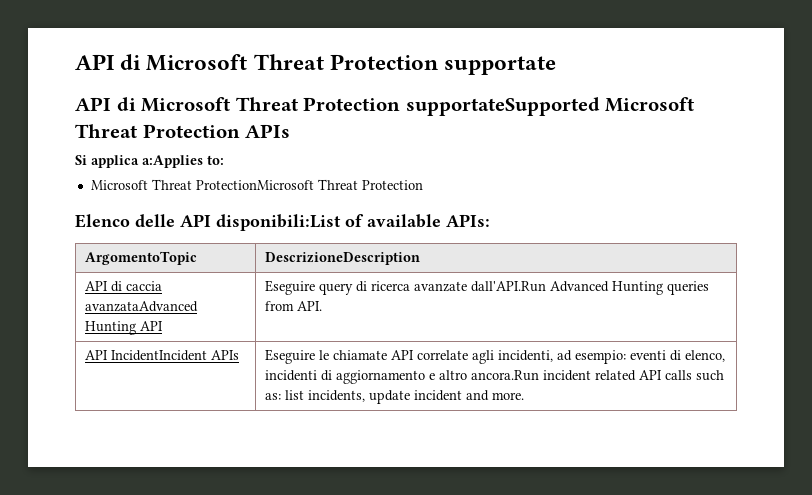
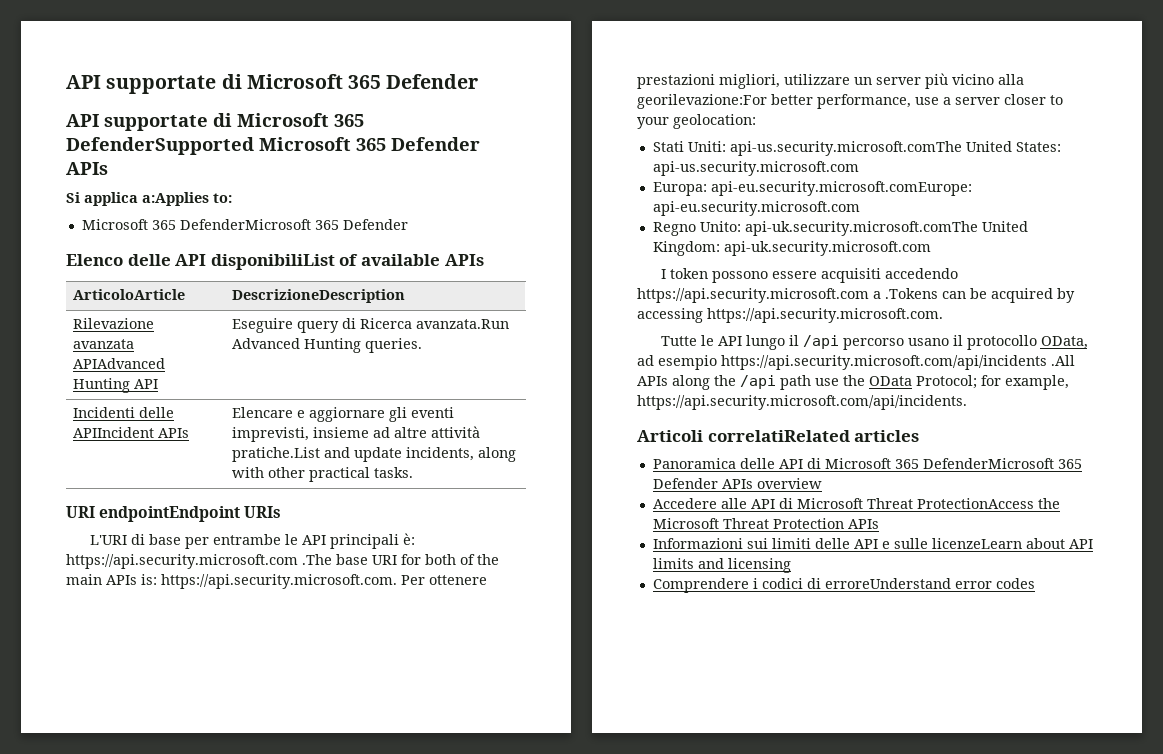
- API di Microsoft Threat Protection supportate
- API di Microsoft Threat Protection supportateSupported Microsoft Threat Protection APIs
+ API supportate di Microsoft 365 Defender
+ API supportate di Microsoft 365 DefenderSupported Microsoft 365 Defender APIs
  Si applica a:Applies to:
- Microsoft Threat ProtectionMicrosoft Threat Protection
+ Microsoft 365 DefenderMicrosoft 365 Defender
- Elenco delle API disponibili:List of available APIs:
- ArgomentoTopic | DescrizioneDescription
+ Elenco delle API disponibiliList of available APIs
+ ArticoloArticle | DescrizioneDescription
- API di caccia avanzataAdvanced Hunting API | Eseguire query di ricerca avanzate dall'API.Run Advanced Hunting queries from API.
- API IncidentIncident APIs | Eseguire le chiamate API correlate agli incidenti, ad esempio: eventi di elenco, incidenti di aggiornamento e altro ancora.Run incident related API calls such as: list incidents, update incident and more.
+ Rilevazione avanzata APIAdvanced Hunting API | Eseguire query di Ricerca avanzata.Run Advanced Hunting queries.
+ Incidenti delle APIIncident APIs | Elencare e aggiornare gli eventi imprevisti, insieme ad altre attività pratiche.List and update incidents, along with other practical tasks.
+ URI endpointEndpoint URIs
+ L'URI di base per entrambe le API principali è: https://api.security.microsoft.com .The base URI for both of the main APIs is: https://api.security.microsoft.com. Per ottenere prestazioni migliori, utilizzare un server più vicino alla georilevazione:For better performance, use a server closer to your geolocation:
+ Stati Uniti: api-us.security.microsoft.comThe United States: api-us.security.microsoft.com
+ Europa: api-eu.security.microsoft.comEurope: api-eu.security.microsoft.com
+ Regno Unito: api-uk.security.microsoft.comThe United Kingdom: api-uk.security.microsoft.com
+ I token possono essere acquisiti accedendo https://api.security.microsoft.com a .Tokens can be acquired by accessing https://api.security.microsoft.com.
+ Tutte le API lungo il /api percorso usano il protocollo OData, ad esempio https://api.security.microsoft.com/api/incidents .All APIs along the /api path use the OData Protocol; for example, https://api.security.microsoft.com/api/incidents.
+ Articoli correlatiRelated articles
+ Panoramica delle API di Microsoft 365 DefenderMicrosoft 365 Defender APIs overview
+ Accedere alle API di Microsoft Threat ProtectionAccess the Microsoft Threat Protection APIs
+ Informazioni sui limiti delle API e sulle licenzeLearn about API limits and licensing
+ Comprendere i codici di erroreUnderstand error codes

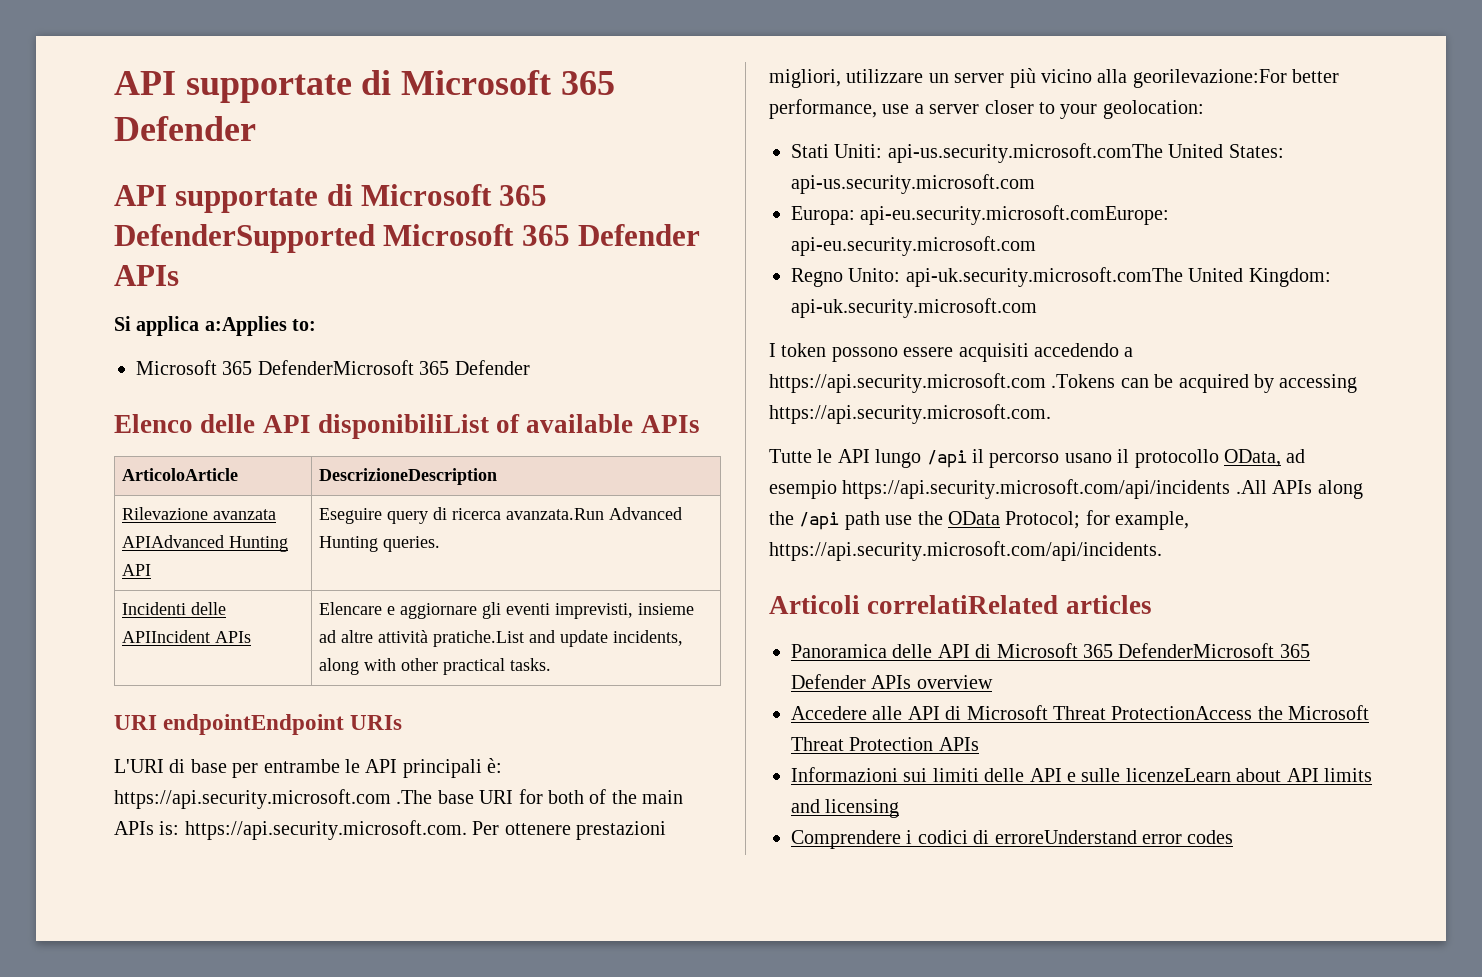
- Rilevazione avanzata APIAdvanced Hunting API | Eseguire query di Ricerca avanzata.Run Advanced Hunting queries.
+ Rilevazione avanzata APIAdvanced Hunting API | Eseguire query di ricerca avanzata.Run Advanced Hunting queries.
- I token possono essere acquisiti accedendo https://api.security.microsoft.com a .Tokens can be acquired by accessing https://api.security.microsoft.com.
+ I token possono essere acquisiti accedendo a https://api.security.microsoft.com .Tokens can be acquired by accessing https://api.security.microsoft.com.
- Tutte le API lungo il /api percorso usano il protocollo OData, ad esempio https://api.security.microsoft.com/api/incidents .All APIs along the /api path use the OData Protocol; for example, https://api.security.microsoft.com/api/incidents.
+ Tutte le API lungo /api il percorso usano il protocollo OData, ad esempio https://api.security.microsoft.com/api/incidents .All APIs along the /api path use the OData Protocol; for example, https://api.security.microsoft.com/api/incidents.

